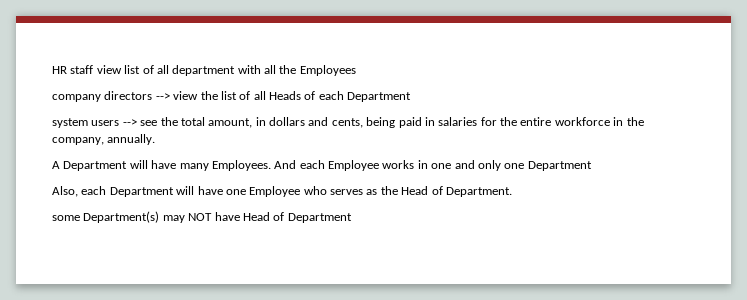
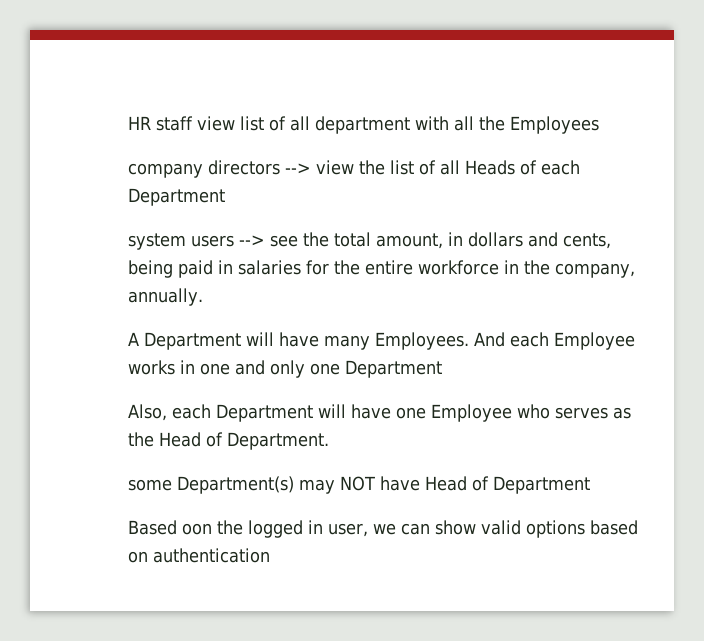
+ Based oon the logged in user, we can show valid options based on authentication

